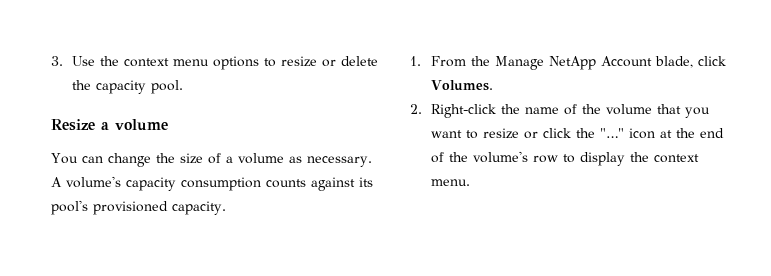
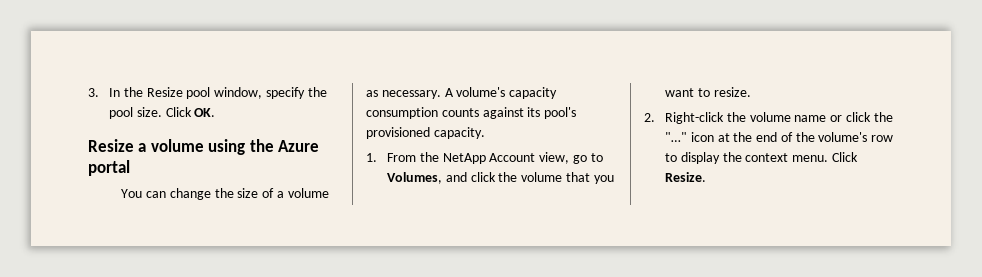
- 3. Use the context menu options to resize or delete the capacity pool.
+ 3. In the Resize pool window, specify the pool size. Click OK.
- Resize a volume
+ Resize a volume using the Azure portal
- 1. From the Manage NetApp Account blade, click Volumes.
- 2. Right-click the name of the volume that you want to resize or click the "…" icon at the end of the volume's row to display the context menu.
+ 1. From the NetApp Account view, go to Volumes, and click the volume that you want to resize.
+ 2. Right-click the volume name or click the "…" icon at the end of the volume's row to display the context menu.
+ Click Resize.

